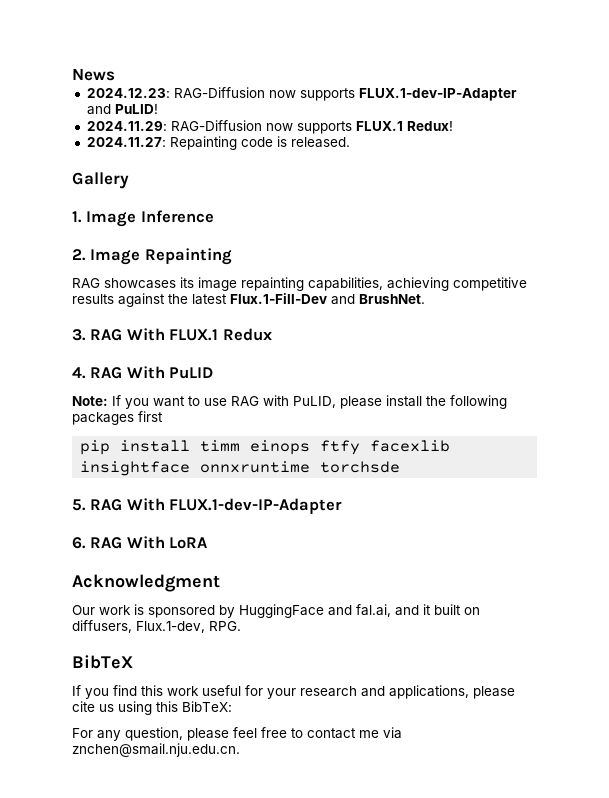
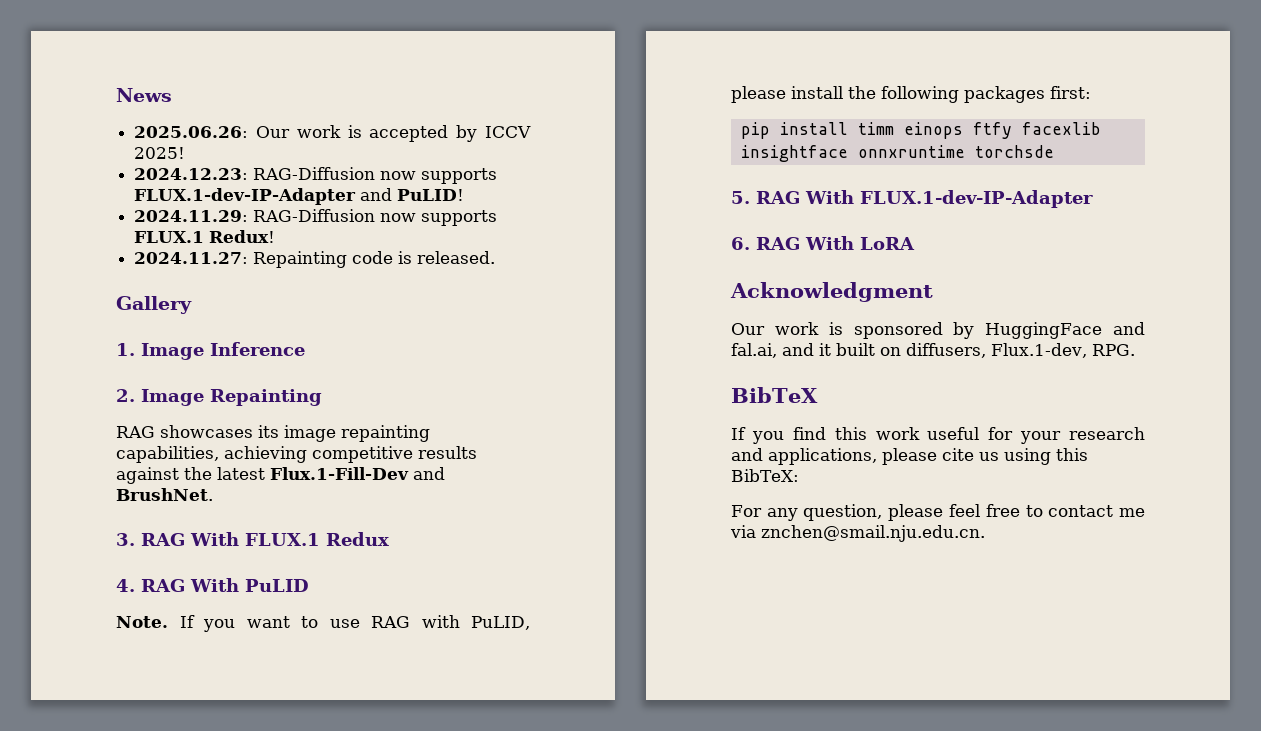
+ 2025.06.26: Our work is accepted by ICCV 2025!
- Note: If you want to use RAG with PuLID, please install the following packages first
+ Note. If you want to use RAG with PuLID, please install the following packages first:

